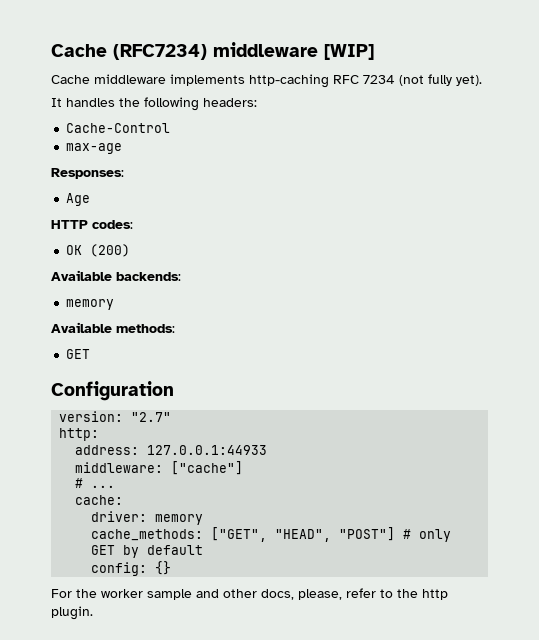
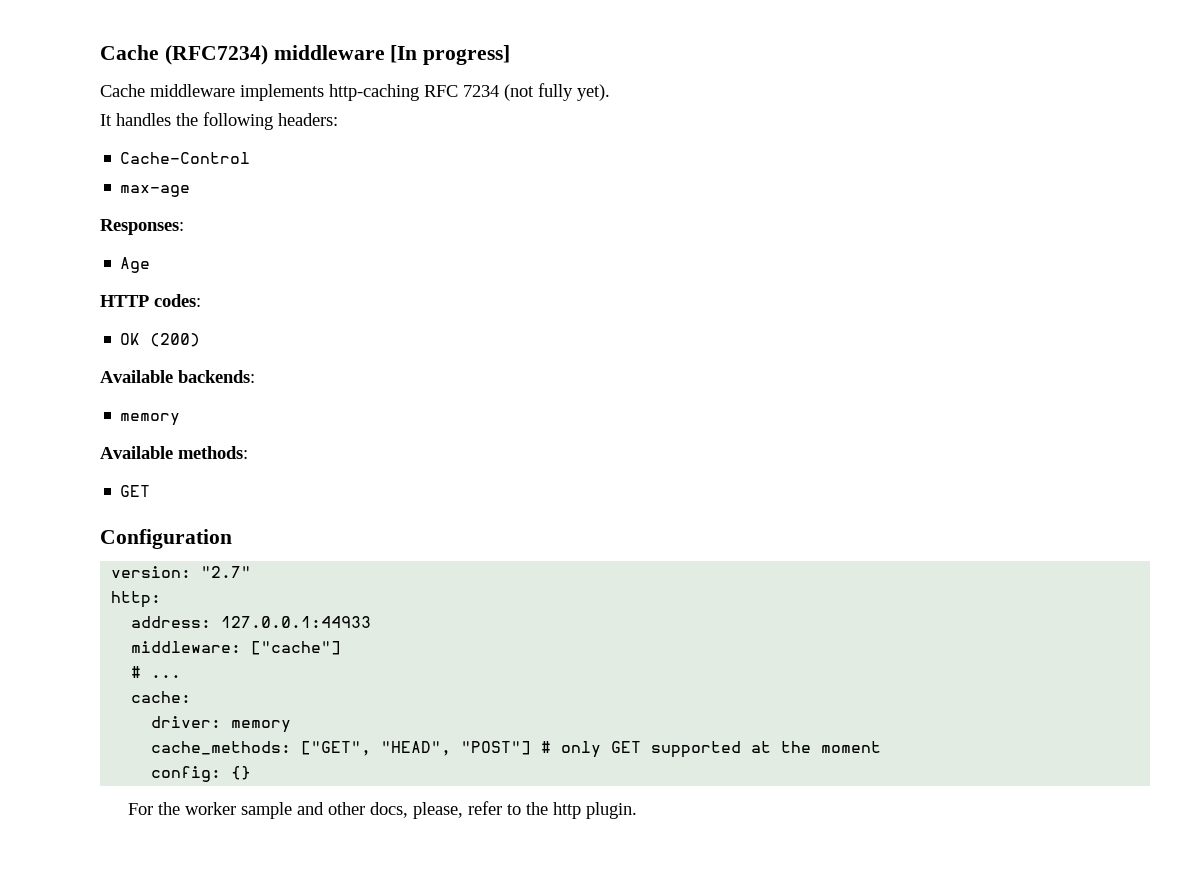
- Cache (RFC7234) middleware [WIP]
+ Cache (RFC7234) middleware [In progress]
- cache_methods: ["GET", "HEAD", "POST"] # only GET by default
+ cache_methods: ["GET", "HEAD", "POST"] # only GET supported at the moment

